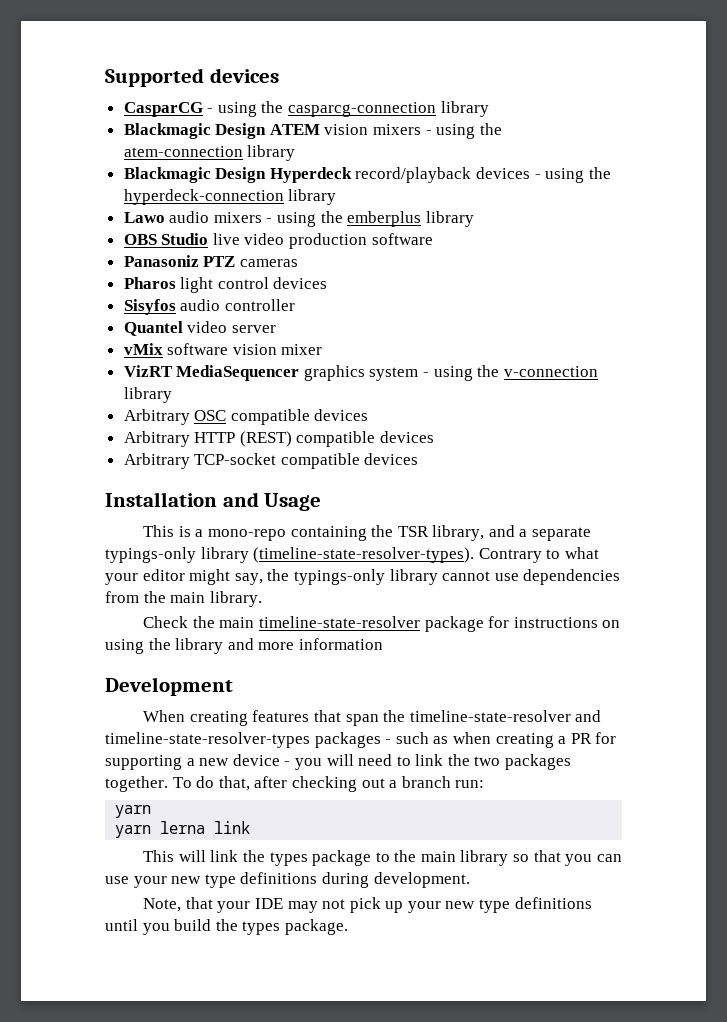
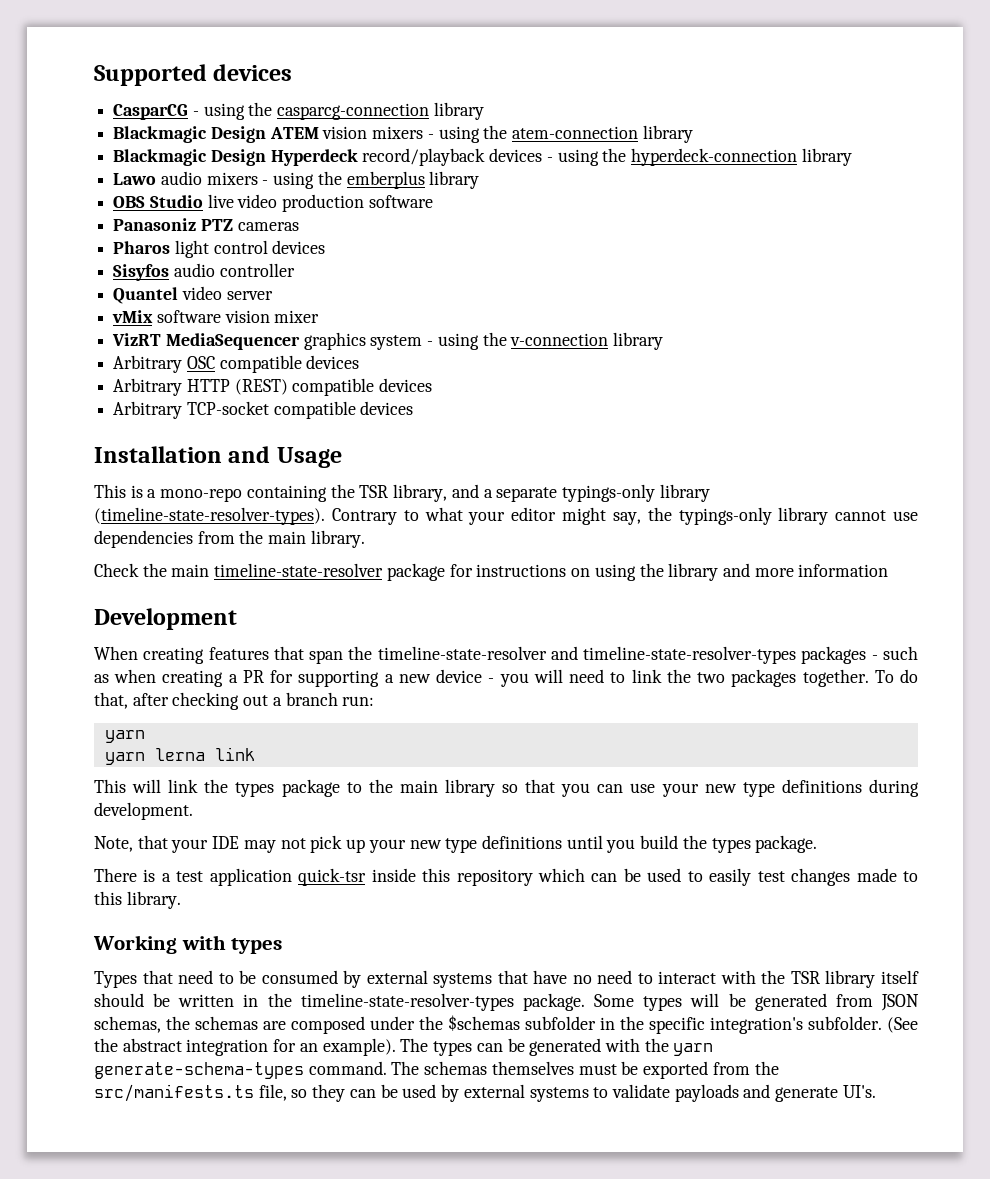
+ There is a test application quick-tsr inside this repository which can be used to easily test changes made to this library.
+ Working with types
+ Types that need to be consumed by external systems that have no need to interact with the TSR library itself should be written in the timeline-state-resolver-types package. Some types will be generated from JSON schemas, the schemas are composed under the $schemas subfolder in the specific integration's subfolder. (See the abstract integration for an example). The types can be generated with the yarn generate-schema-types command. The schemas themselves must be exported from the src/manifests.ts file, so they can be used by external systems to validate payloads and generate UI's.

